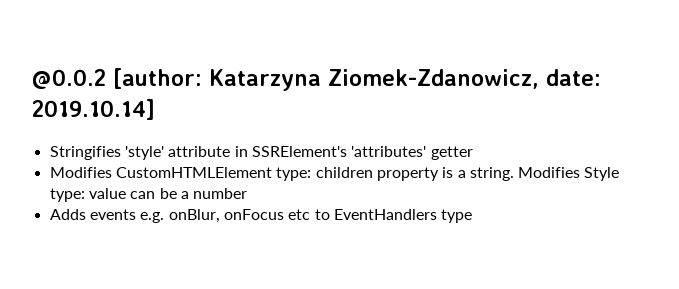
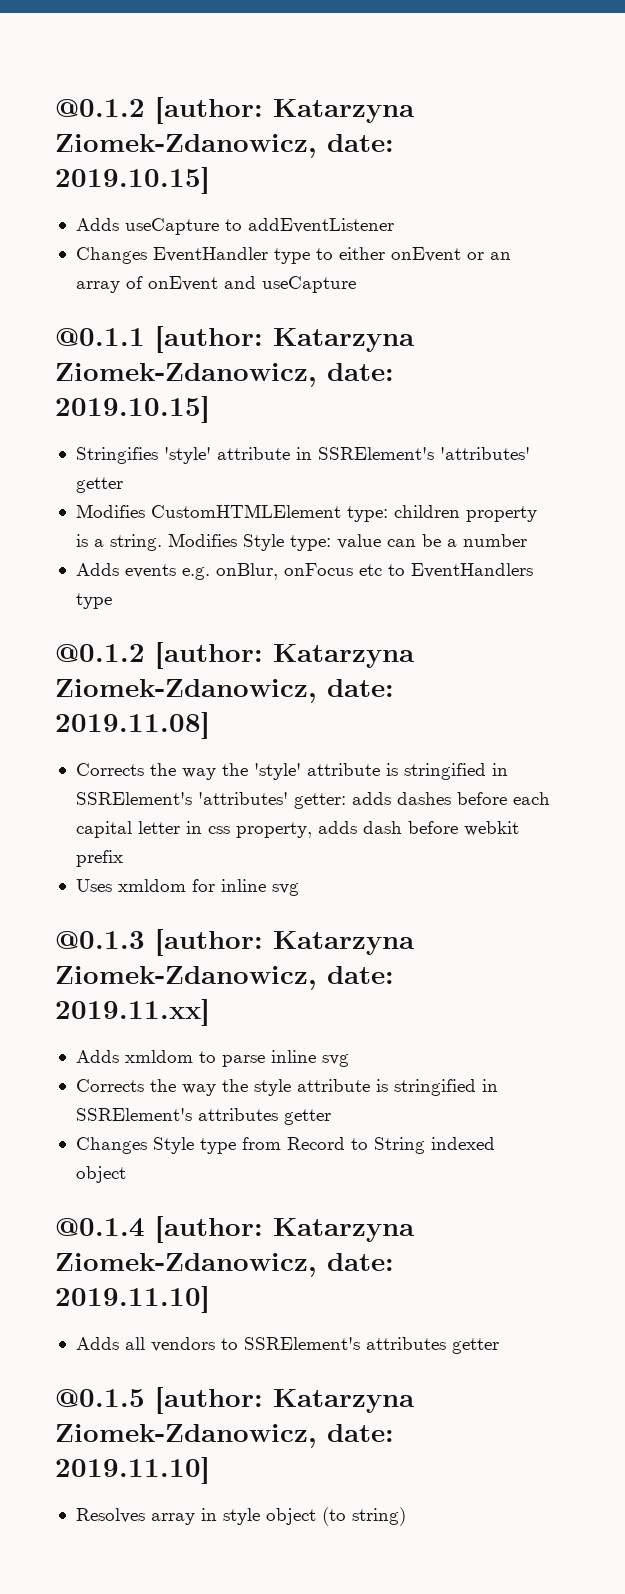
- @0.0.2 [author: Katarzyna Ziomek-Zdanowicz, date: 2019.10.14]
+ @0.1.2 [author: Katarzyna Ziomek-Zdanowicz, date: 2019.10.15]
+ Adds useCapture to addEventListener
+ Changes EventHandler type to either onEvent or an array of onEvent and useCapture
+ @0.1.1 [author: Katarzyna Ziomek-Zdanowicz, date: 2019.10.15]
+ @0.1.2 [author: Katarzyna Ziomek-Zdanowicz, date: 2019.11.08]
+ Corrects the way the 'style' attribute is stringified in SSRElement's 'attributes' getter: adds dashes before each capital letter in css property, adds dash before webkit prefix
+ Uses xmldom for inline svg
+ @0.1.3 [author: Katarzyna Ziomek-Zdanowicz, date: 2019.11.xx]
+ Adds xmldom to parse inline svg
+ Corrects the way the style attribute is stringified in SSRElement's attributes getter
+ Changes Style type from Record to String indexed object
+ @0.1.4 [author: Katarzyna Ziomek-Zdanowicz, date: 2019.11.10]
+ Adds all vendors to SSRElement's attributes getter
+ @0.1.5 [author: Katarzyna Ziomek-Zdanowicz, date: 2019.11.10]
+ Resolves array in style object (to string)

